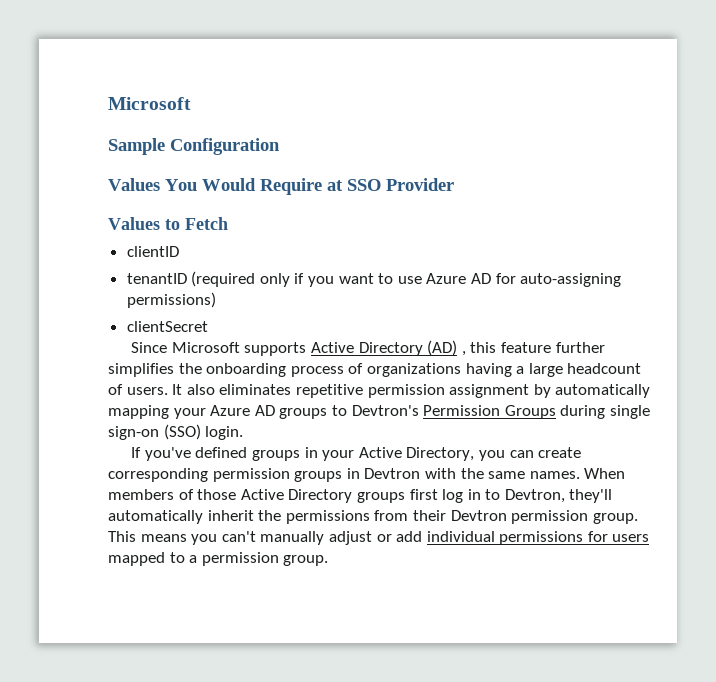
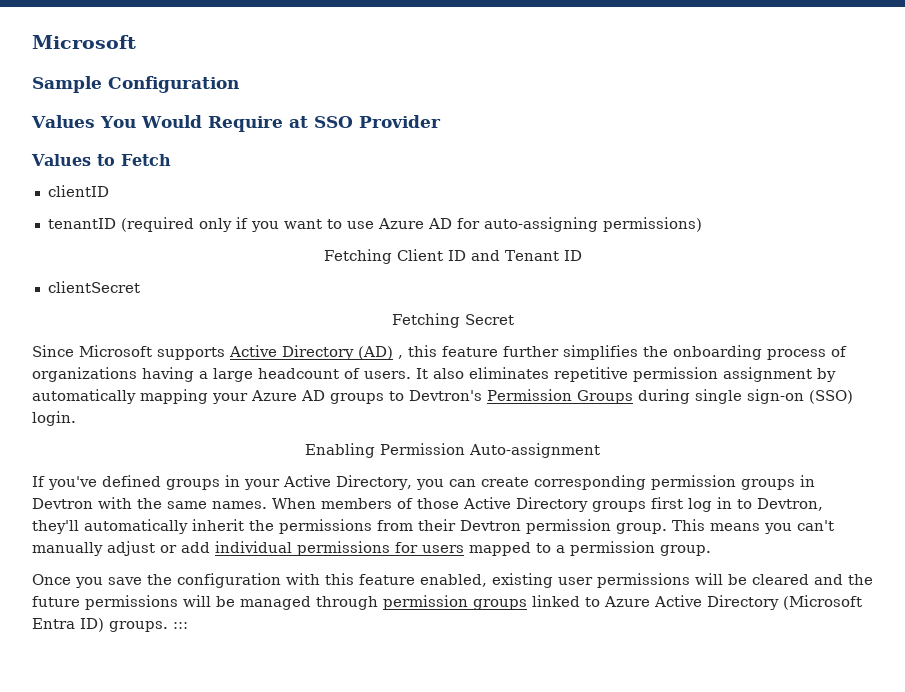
+ Fetching Client ID and Tenant ID
+ Fetching Secret
+ Enabling Permission Auto-assignment
+ Once you save the configuration with this feature enabled, existing user permissions will be cleared and the future permissions will be managed through permission groups linked to Azure Active Directory (Microsoft Entra ID) groups. :::

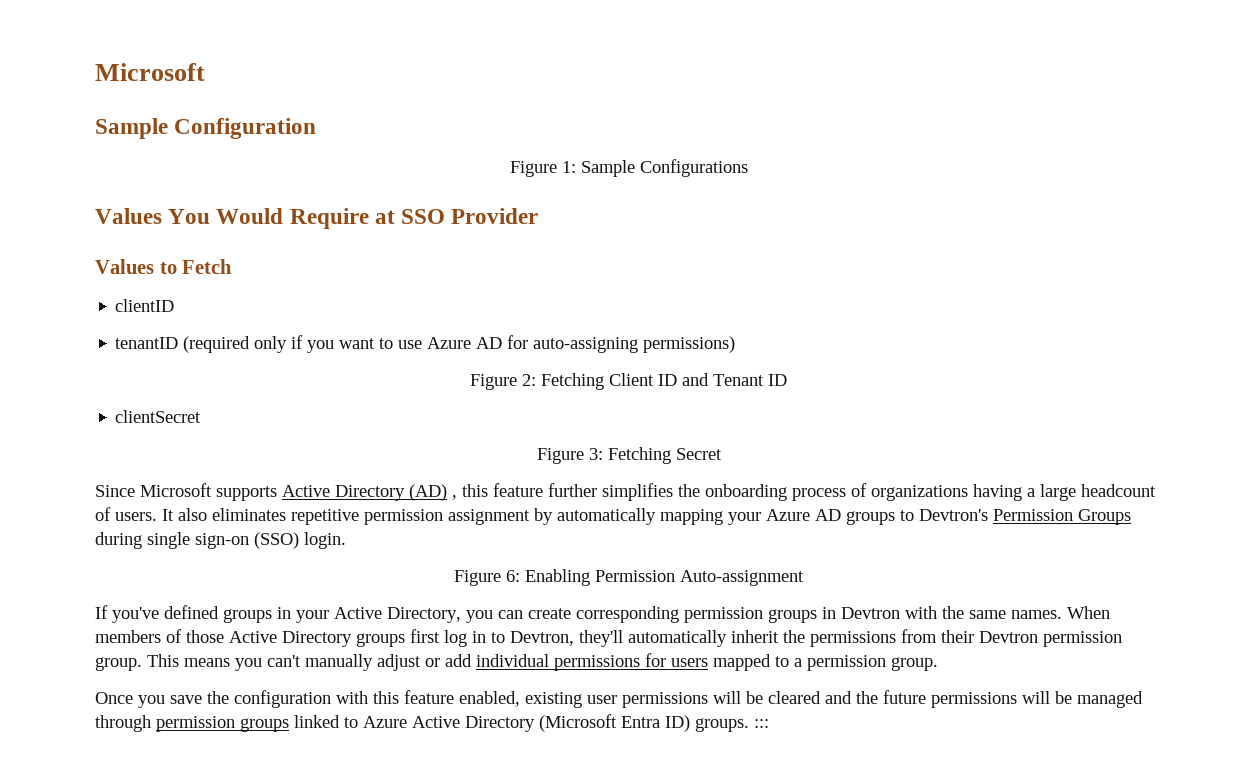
+ Figure 1: Sample Configurations
- Fetching Client ID and Tenant ID
+ Figure 2: Fetching Client ID and Tenant ID
- Fetching Secret
+ Figure 3: Fetching Secret
- Enabling Permission Auto-assignment
+ Figure 6: Enabling Permission Auto-assignment

